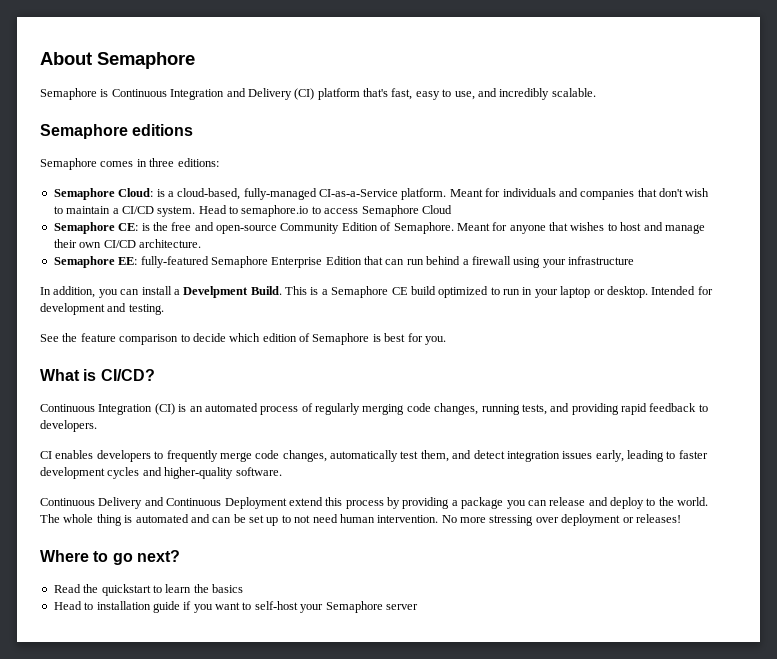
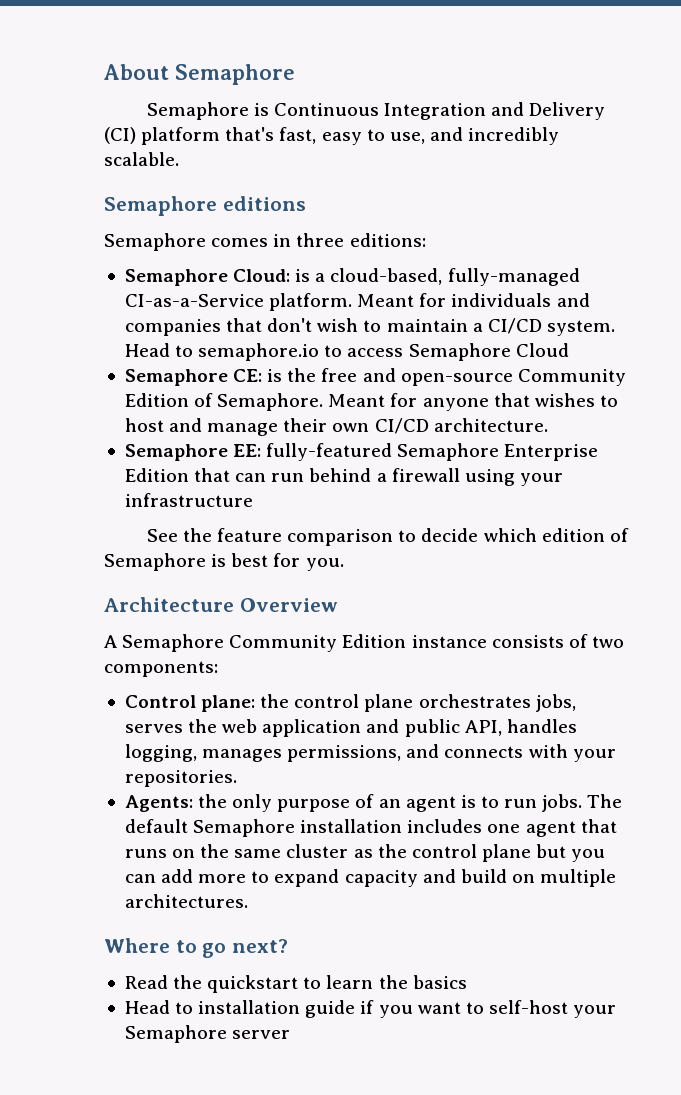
- In addition, you can install a Develpment Build. This is a Semaphore CE build optimized to run in your laptop or desktop. Intended for development and testing.
- What is CI/CD?
- Continuous Integration (CI) is an automated process of regularly merging code changes, running tests, and providing rapid feedback to developers.
- CI enables developers to frequently merge code changes, automatically test them, and detect integration issues early, leading to faster development cycles and higher-quality software.
- Continuous Delivery and Continuous Deployment extend this process by providing a package you can release and deploy to the world. The whole thing is automated and can be set up to not need human intervention. No more stressing over deployment or releases!
+ Architecture Overview
+ A Semaphore Community Edition instance consists of two components:
+ Control plane: the control plane orchestrates jobs, serves the web application and public API, handles logging, manages permissions, and connects with your repositories.
+ Agents: the only purpose of an agent is to run jobs. The default Semaphore installation includes one agent that runs on the same cluster as the control plane but you can add more to expand capacity and build on multiple architectures.

